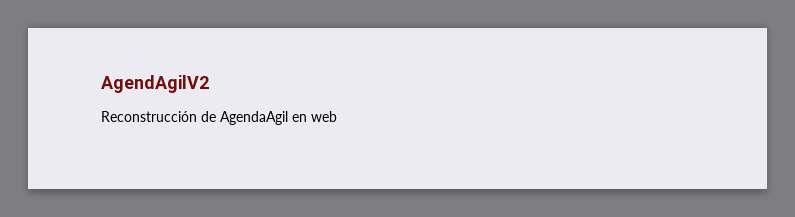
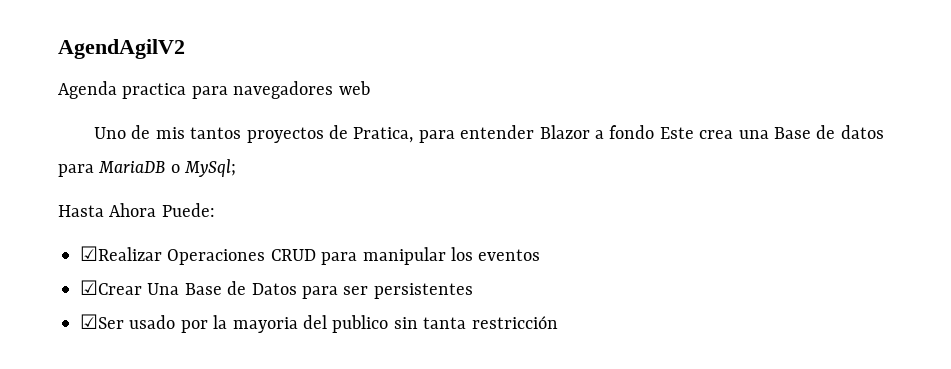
- Reconstrucción de AgendaAgil en web
+ Agenda practica para navegadores web
+ Uno de mis tantos proyectos de Pratica, para entender Blazor a fondo Este crea una Base de datos para MariaDB o MySql;
+ Hasta Ahora Puede:
+ ☑Realizar Operaciones CRUD para manipular los eventos
+ ☑Crear Una Base de Datos para ser persistentes
+ ☑Ser usado por la mayoria del publico sin tanta restricción

